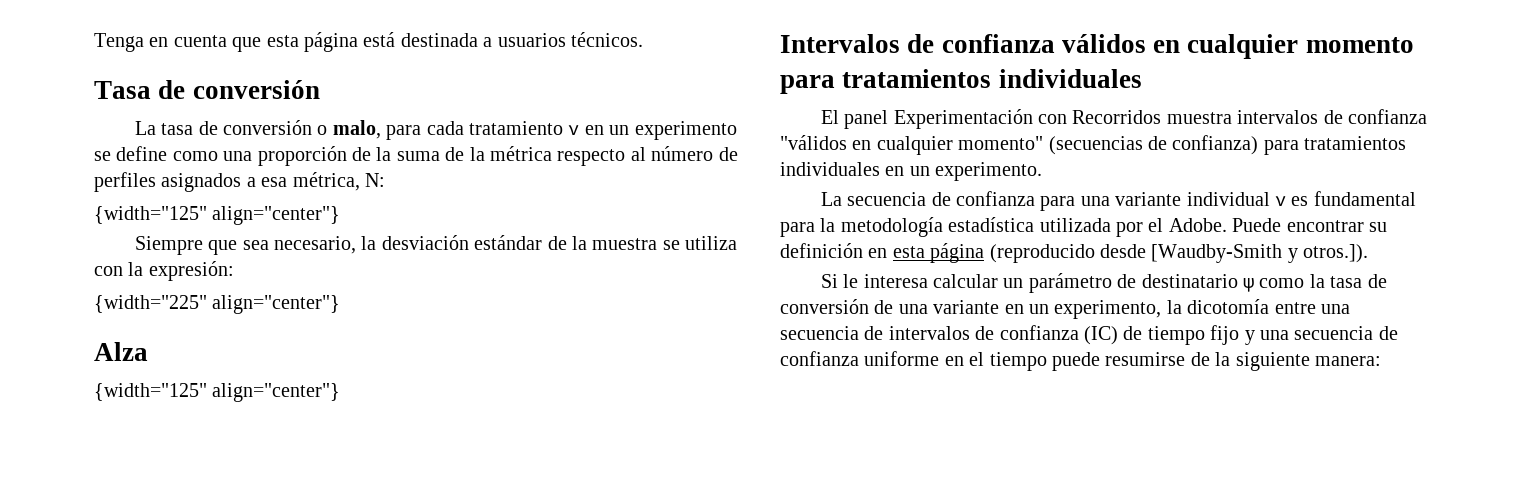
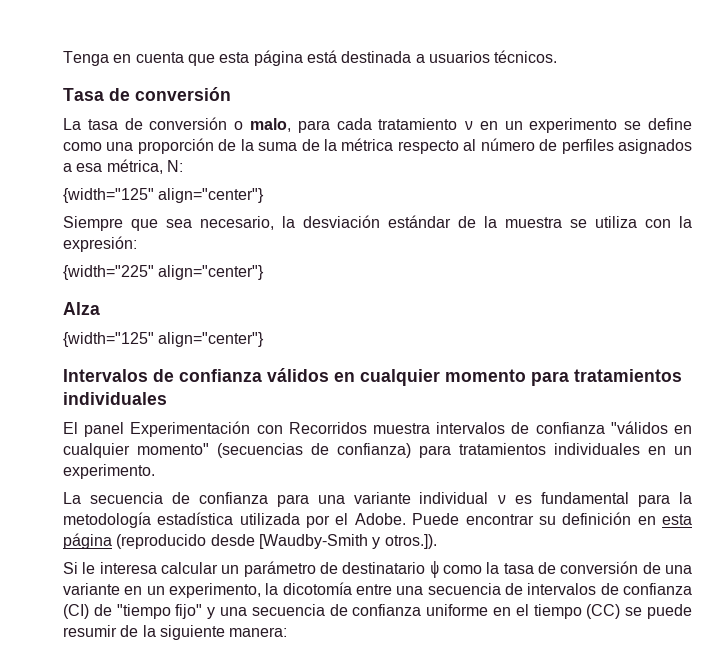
- Si le interesa calcular un parámetro de destinatario ψ como la tasa de conversión de una variante en un experimento, la dicotomía entre una secuencia de intervalos de confianza (IC) de tiempo fijo y una secuencia de confianza uniforme en el tiempo puede resumirse de la siguiente manera:
+ Si le interesa calcular un parámetro de destinatario ψ como la tasa de conversión de una variante en un experimento, la dicotomía entre una secuencia de intervalos de confianza (CI) de "tiempo fijo" y una secuencia de confianza uniforme en el tiempo (CC) se puede resumir de la siguiente manera:

